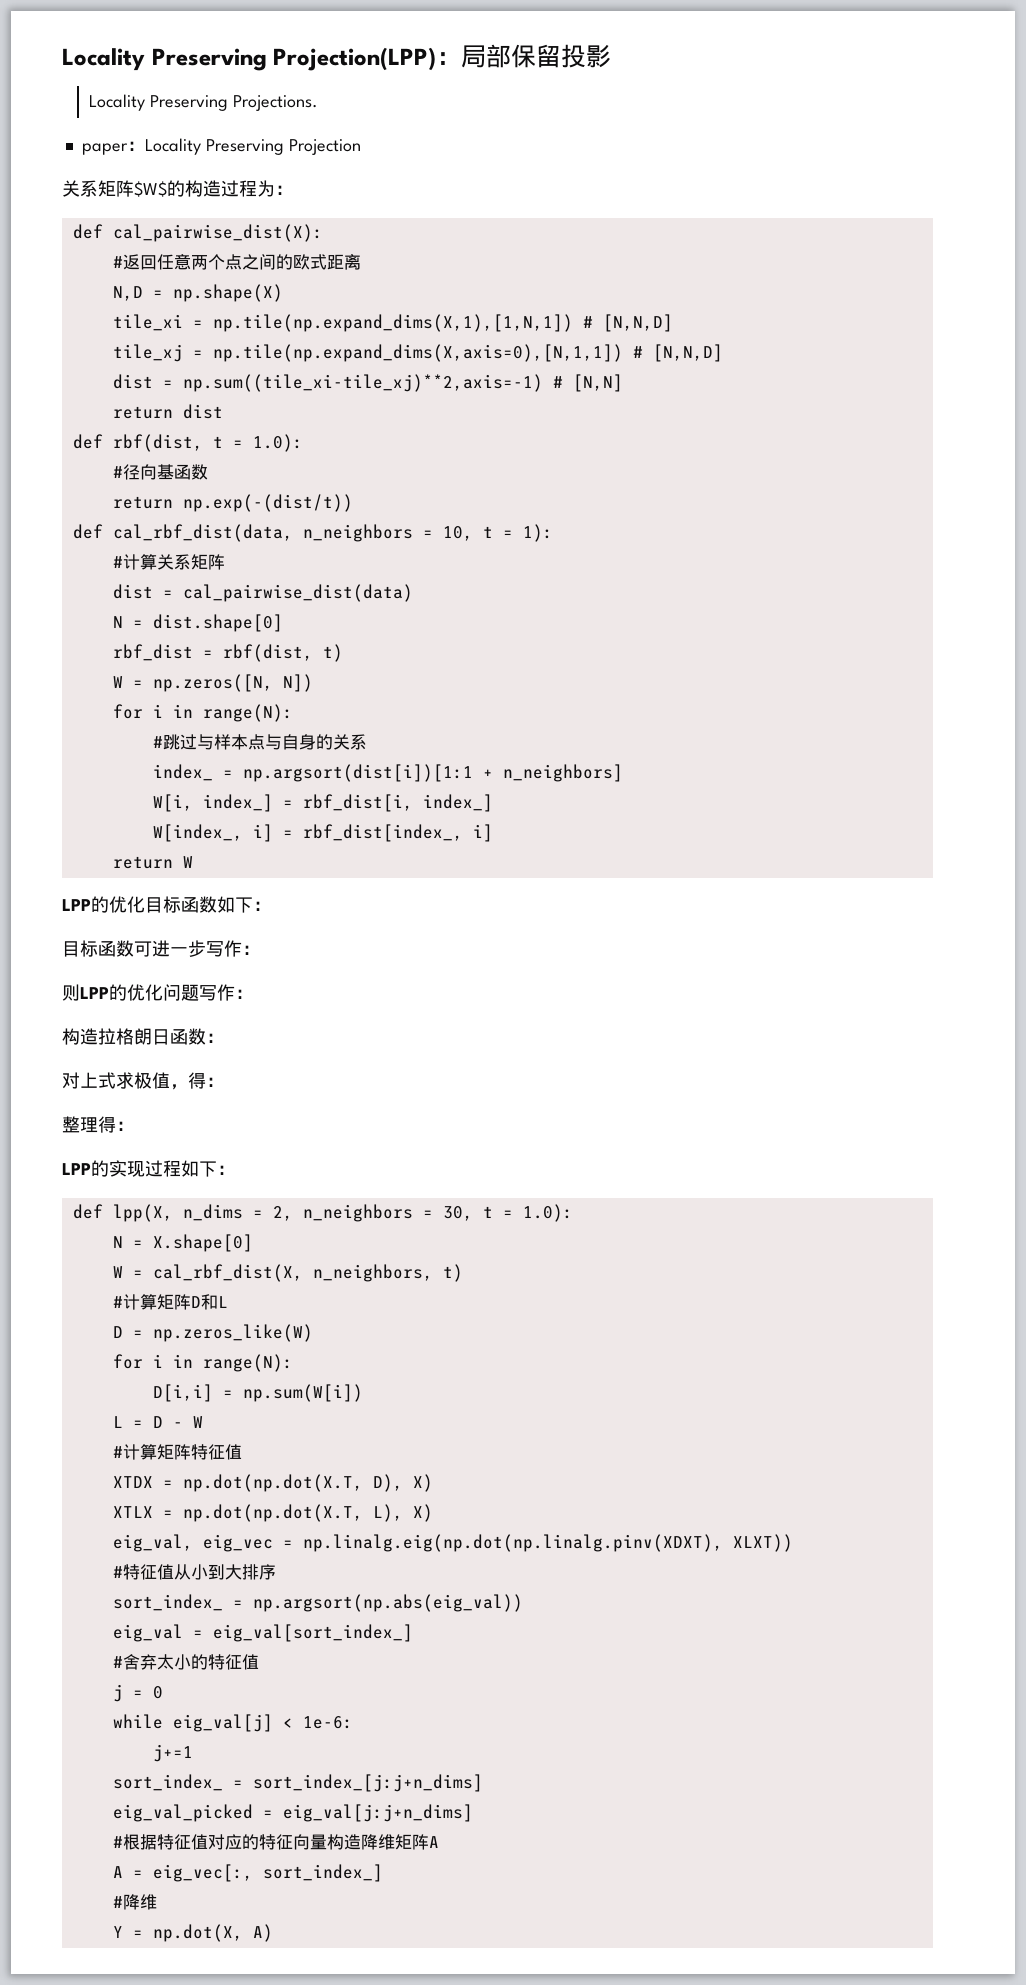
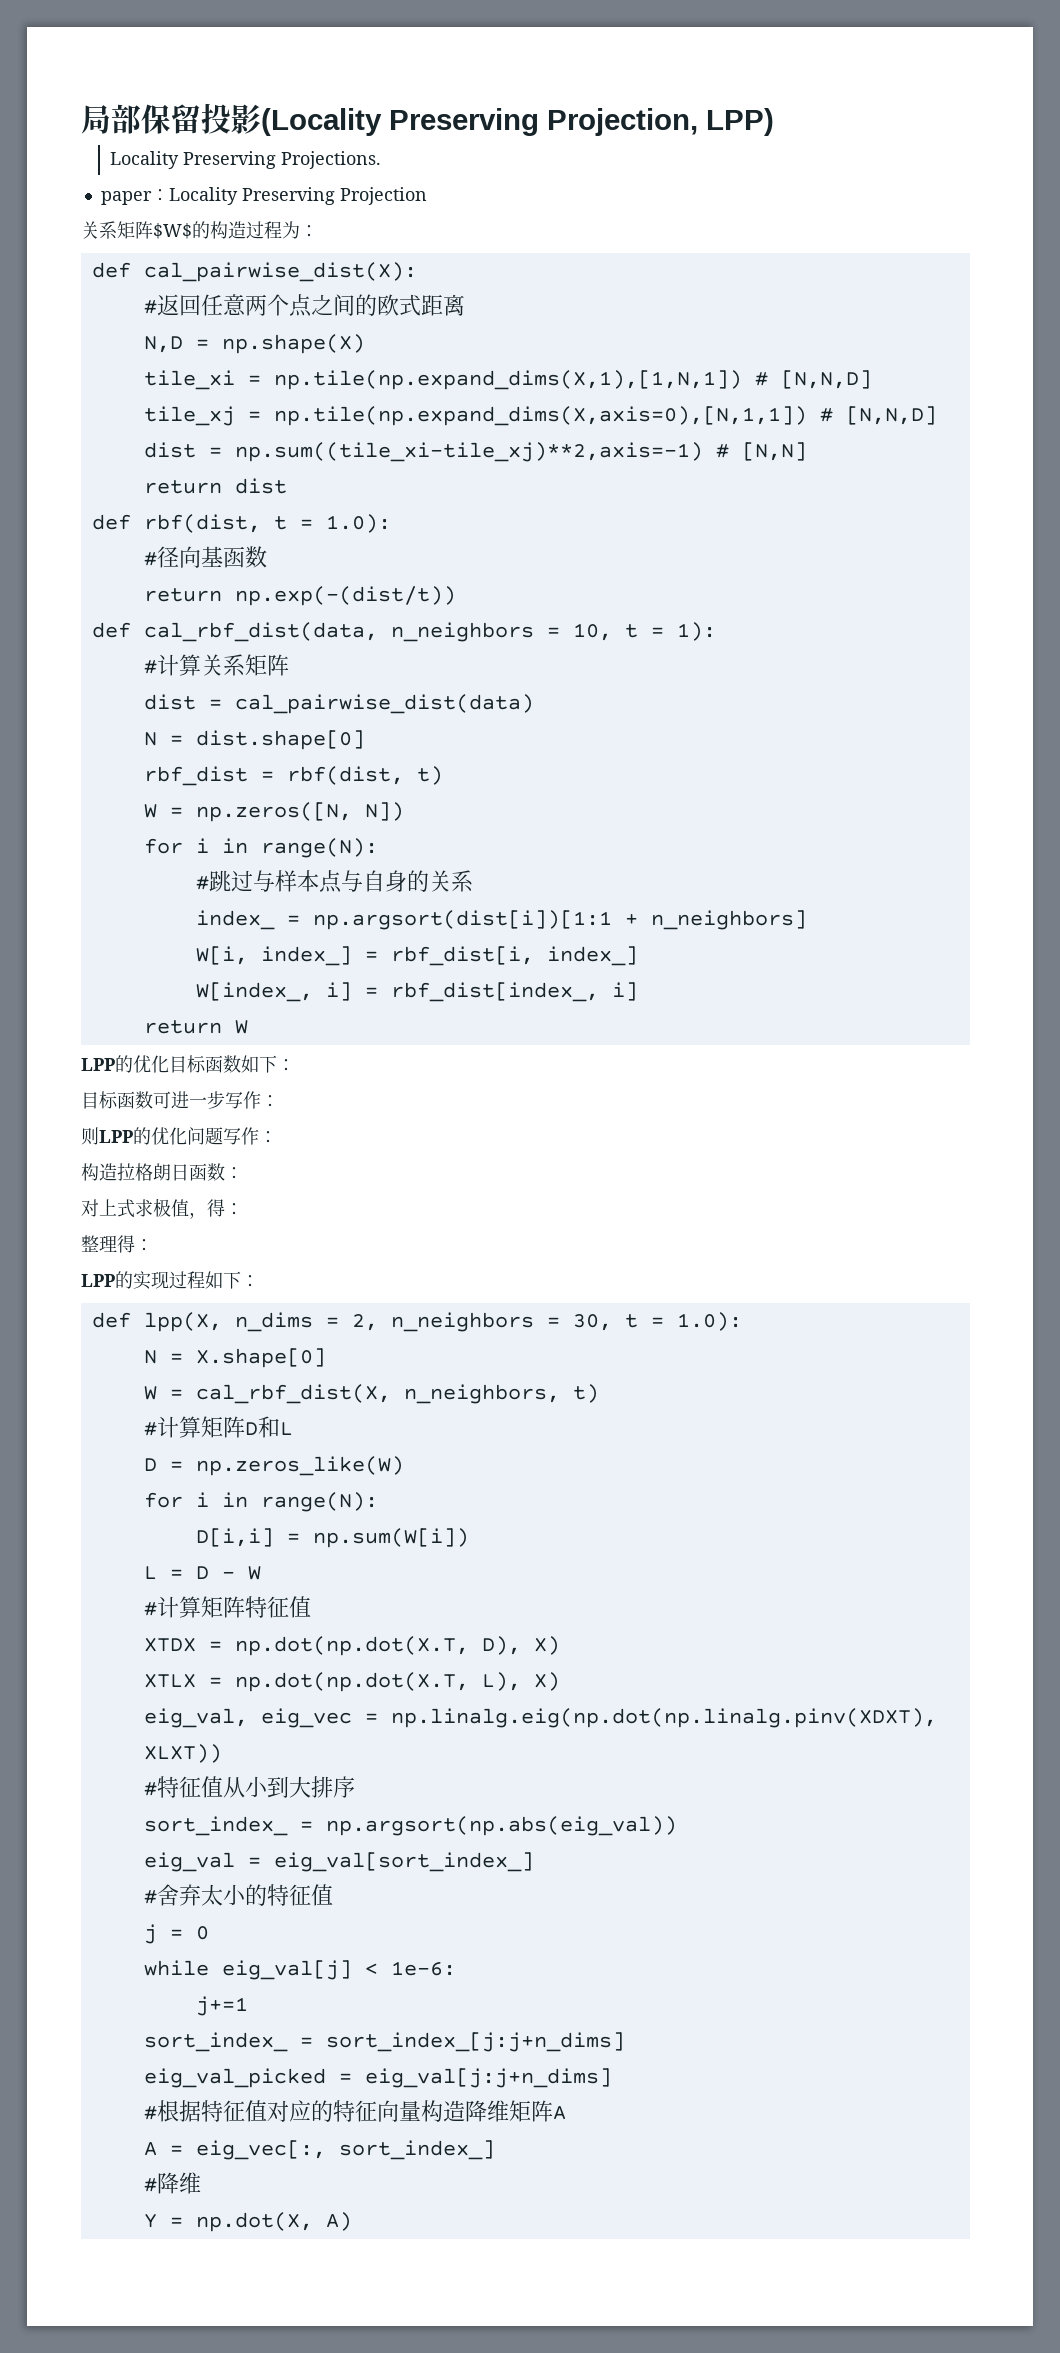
- Locality Preserving Projection(LPP)：局部保留投影
+ 局部保留投影(Locality Preserving Projection, LPP)

